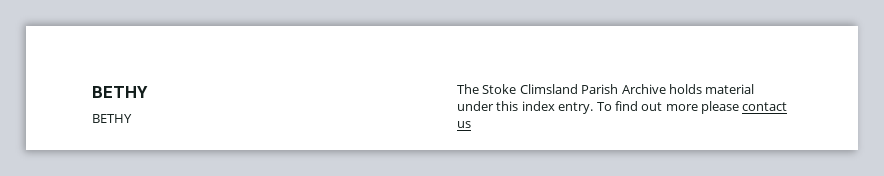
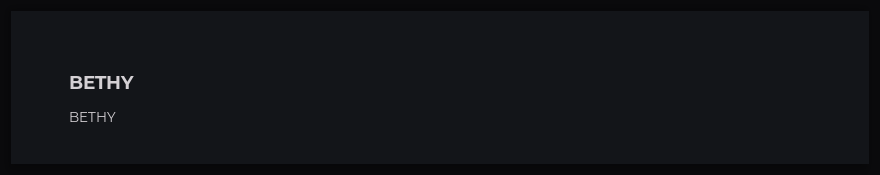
- The Stoke Climsland Parish Archive holds material under this index entry. To find out more please contact us

